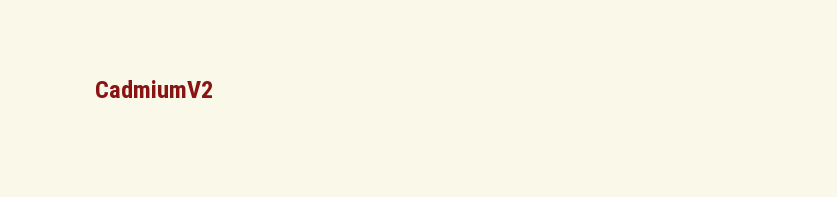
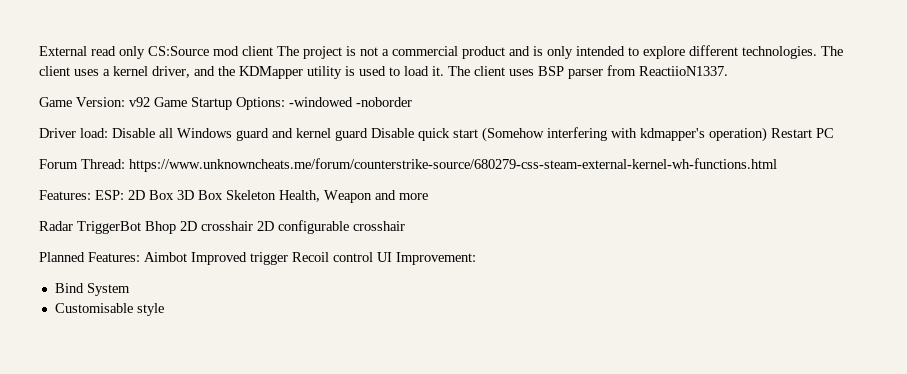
- CadmiumV2
+ External read only CS:Source mod client The project is not a commercial product and is only intended to explore different technologies. The client uses a kernel driver, and the KDMapper utility is used to load it. The client uses BSP parser from ReactiioN1337.
+ Game Version: v92 Game Startup Options: -windowed -noborder
+ Driver load: Disable all Windows guard and kernel guard Disable quick start (Somehow interfering with kdmapper's operation) Restart PC
+ Forum Thread: https://www.unknowncheats.me/forum/counterstrike-source/680279-css-steam-external-kernel-wh-functions.html
+ Features: ESP: 2D Box 3D Box Skeleton Health, Weapon and more
+ Radar TriggerBot Bhop 2D crosshair 2D configurable crosshair
+ Planned Features: Aimbot Improved trigger Recoil control UI Improvement:
+ Bind System
+ Customisable style

